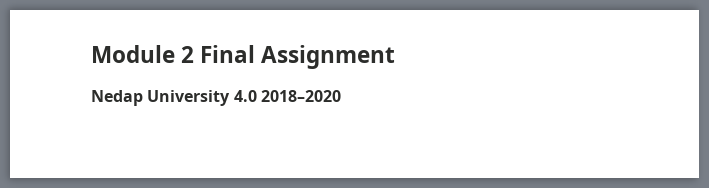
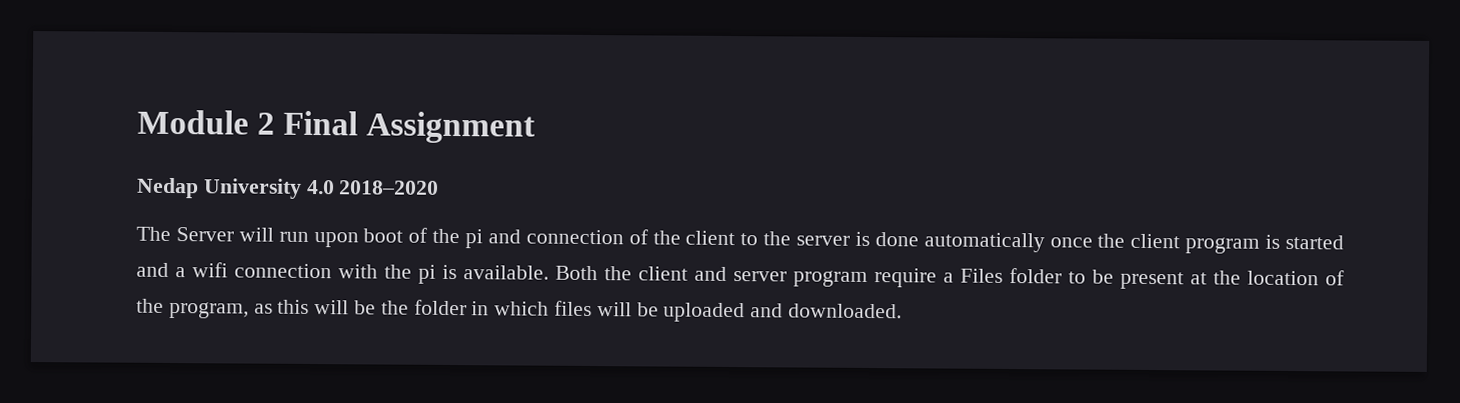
+ The Server will run upon boot of the pi and connection of the client to the server is done automatically once the client program is started and a wifi connection with the pi is available. Both the client and server program require a Files folder to be present at the location of the program, as this will be the folder in which files will be uploaded and downloaded.

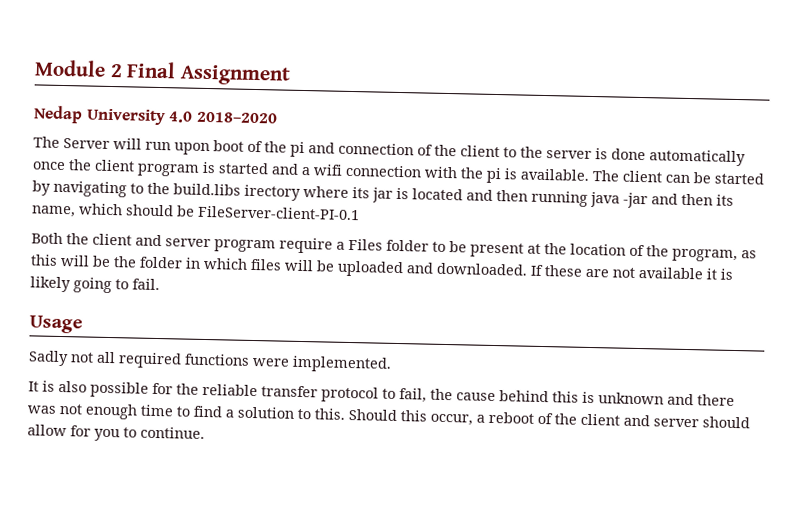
- The Server will run upon boot of the pi and connection of the client to the server is done automatically once the client program is started and a wifi connection with the pi is available. Both the client and server program require a Files folder to be present at the location of the program, as this will be the folder in which files will be uploaded and downloaded.
+ The Server will run upon boot of the pi and connection of the client to the server is done automatically once the client program is started and a wifi connection with the pi is available. The client can be started by navigating to the build.libs irectory where its jar is located and then running java -jar and then its name, which should be FileServer-client-PI-0.1
+ Both the client and server program require a Files folder to be present at the location of the program, as this will be the folder in which files will be uploaded and downloaded.
+ If these are not available it is likely going to fail.
+ Usage
+ Sadly not all required functions were implemented.
+ It is also possible for the reliable transfer protocol to fail, the cause behind this is unknown and there was not enough time to find a solution to this. Should this occur, a reboot of the client and server should allow for you to continue.

